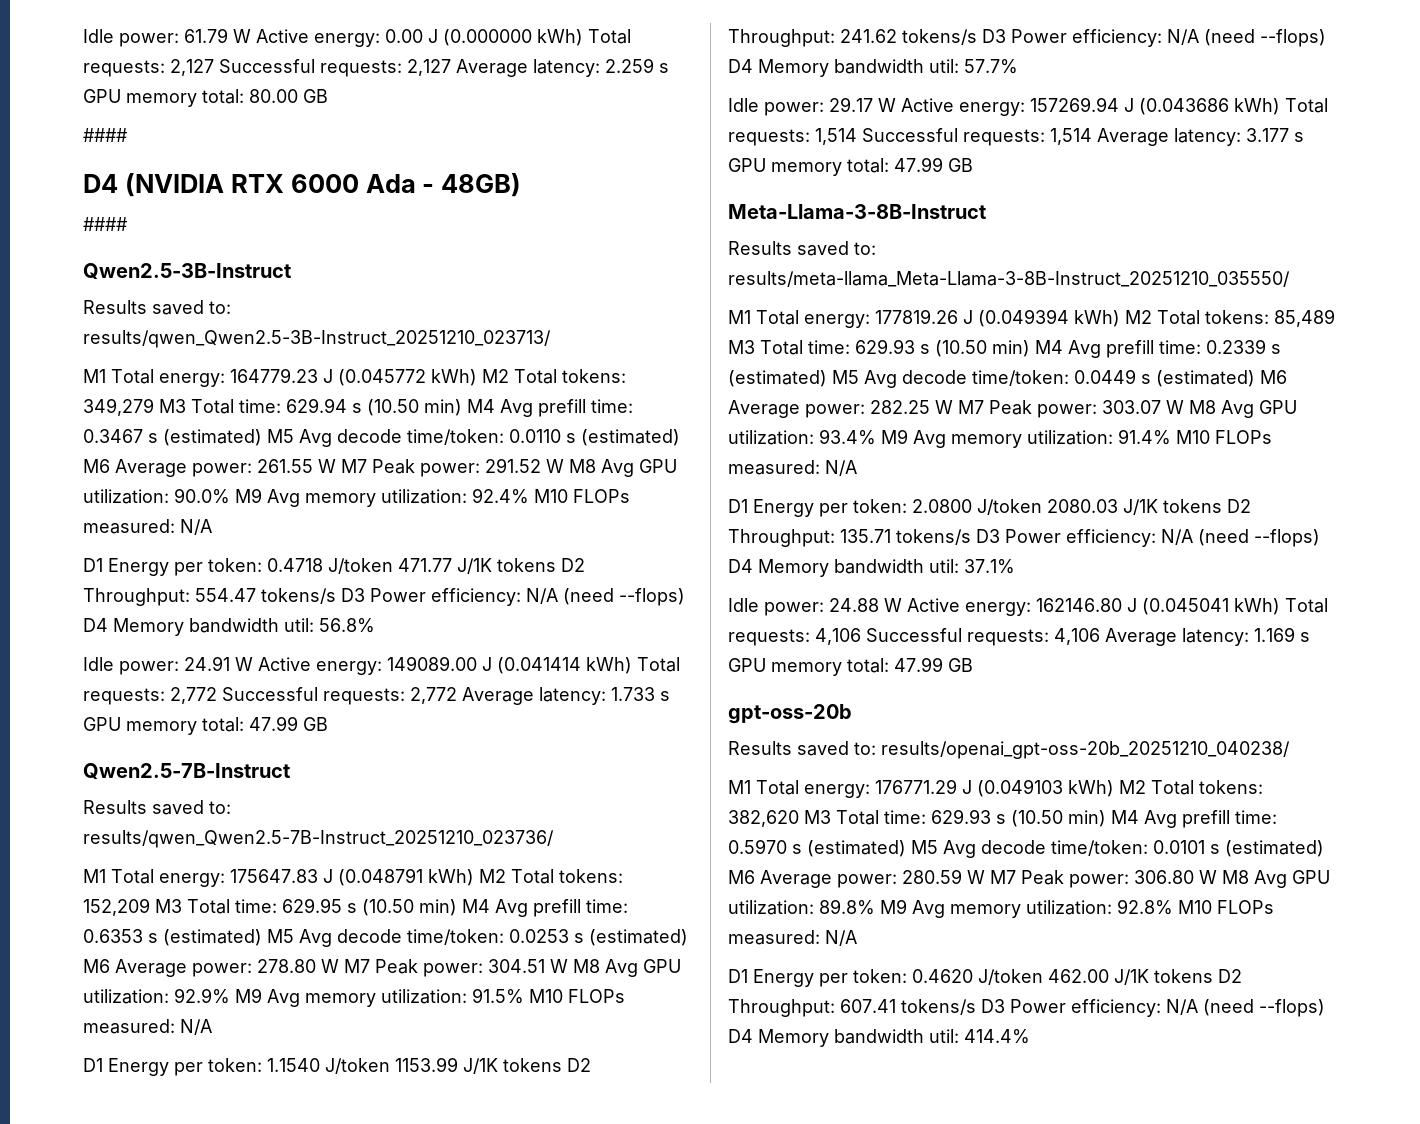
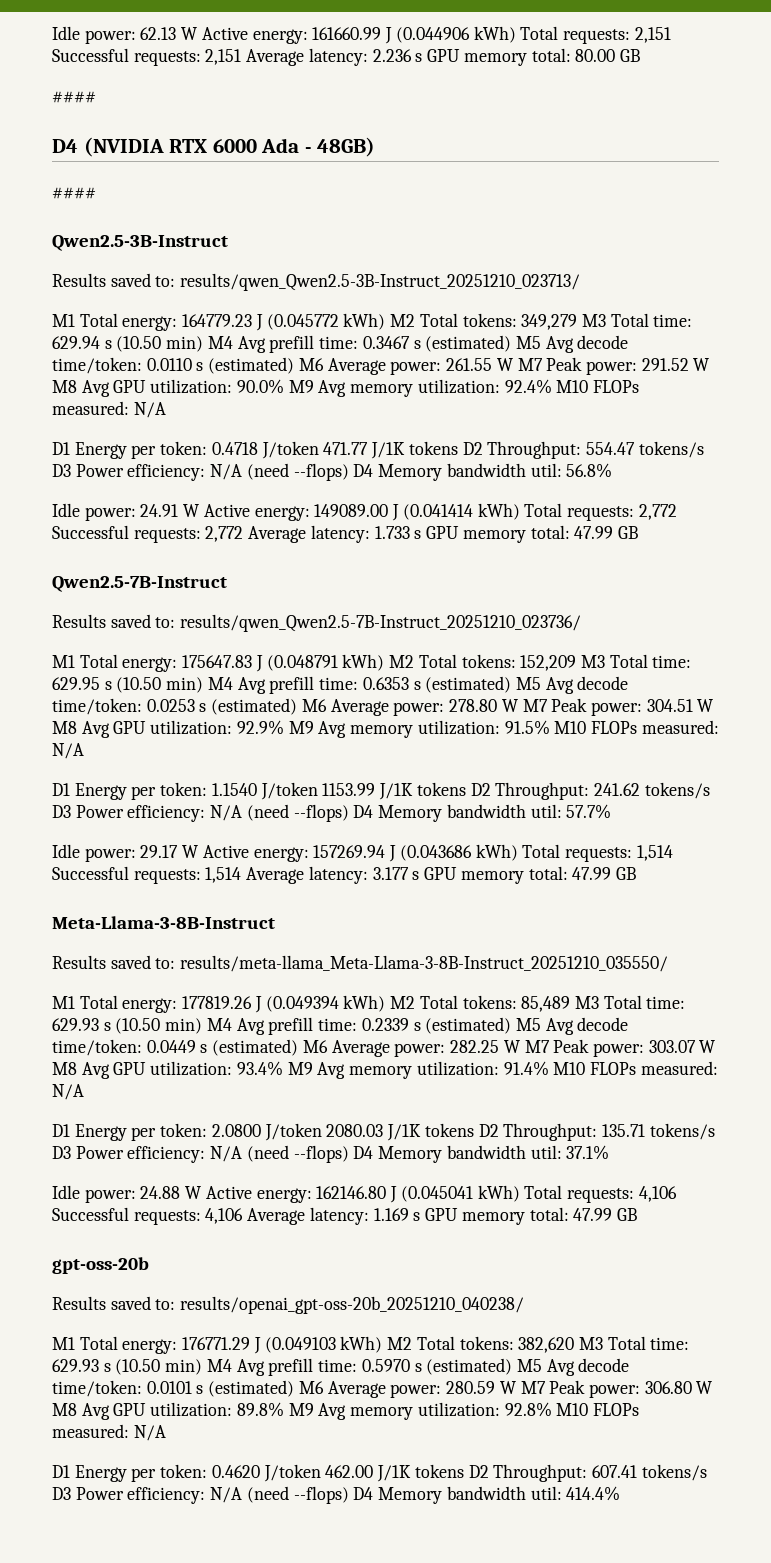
- Idle power: 61.79 W Active energy: 0.00 J (0.000000 kWh) Total requests: 2,127 Successful requests: 2,127 Average latency: 2.259 s GPU memory total: 80.00 GB
+ Idle power: 62.13 W Active energy: 161660.99 J (0.044906 kWh) Total requests: 2,151 Successful requests: 2,151 Average latency: 2.236 s GPU memory total: 80.00 GB

